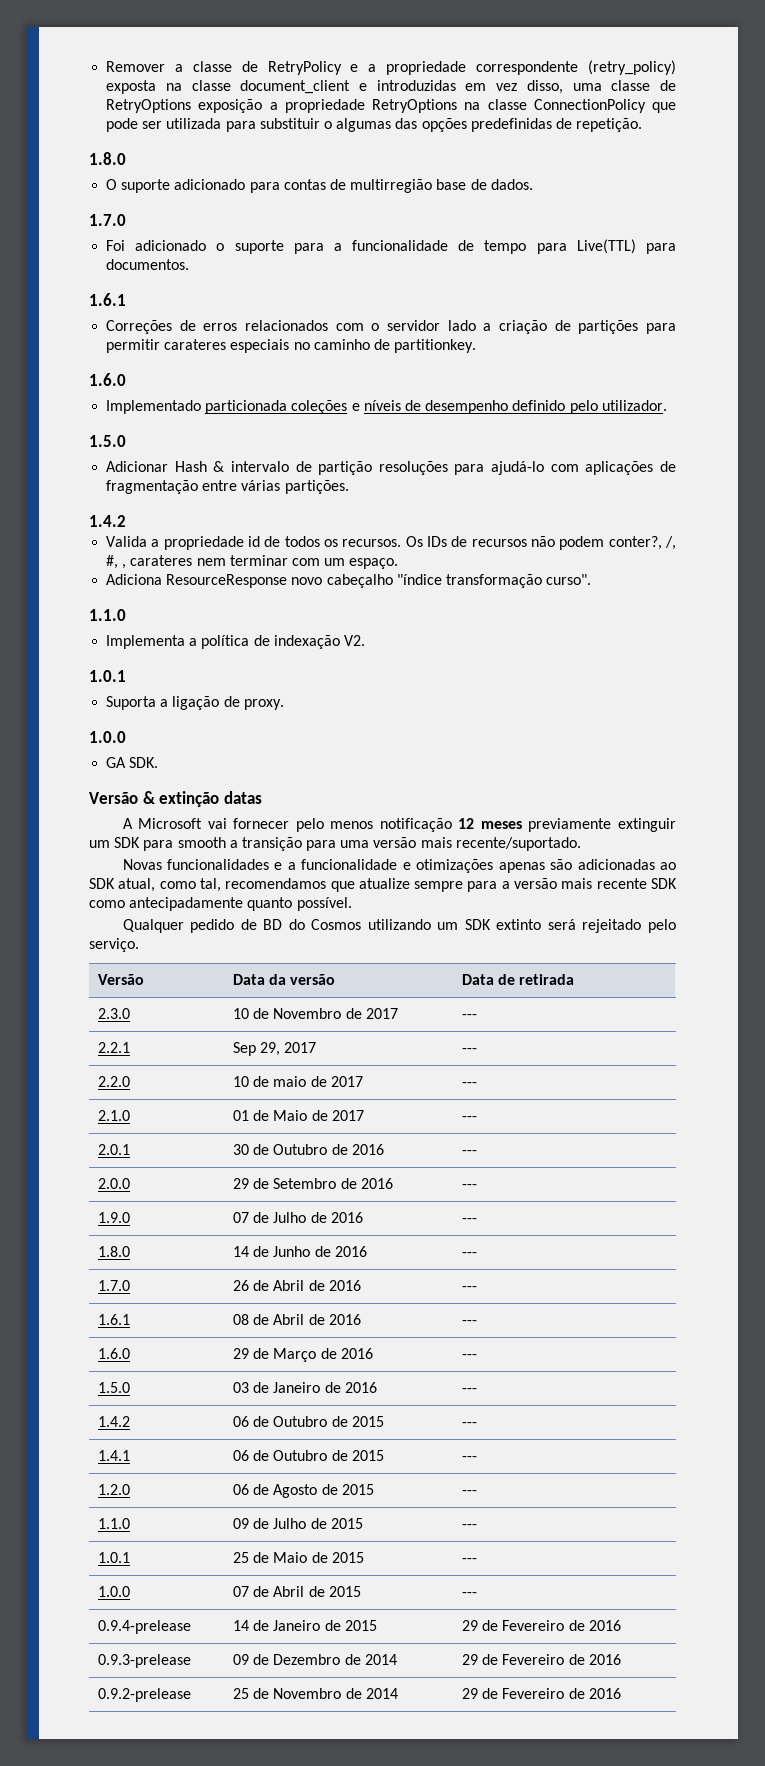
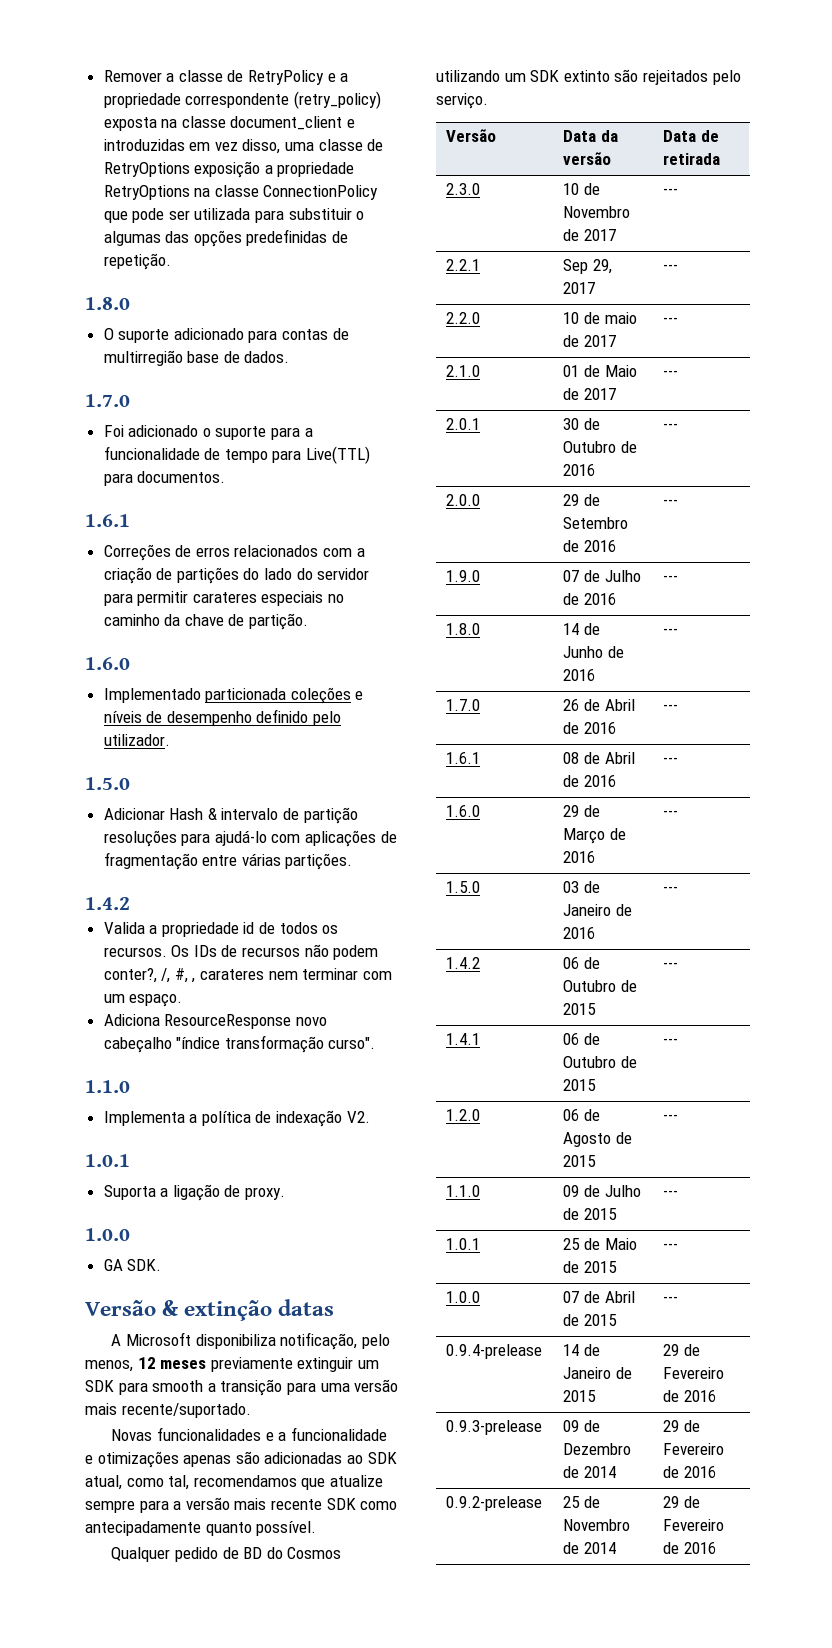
- Correções de erros relacionados com o servidor lado a criação de partições para permitir carateres especiais no caminho de partitionkey.
+ Correções de erros relacionados com a criação de partições do lado do servidor para permitir carateres especiais no caminho da chave de partição.
- A Microsoft vai fornecer pelo menos notificação 12 meses previamente extinguir um SDK para smooth a transição para uma versão mais recente/suportado.
+ A Microsoft disponibiliza notificação, pelo menos, 12 meses previamente extinguir um SDK para smooth a transição para uma versão mais recente/suportado.
- Qualquer pedido de BD do Cosmos utilizando um SDK extinto será rejeitado pelo serviço.
+ Qualquer pedido de BD do Cosmos utilizando um SDK extinto são rejeitados pelo serviço.

